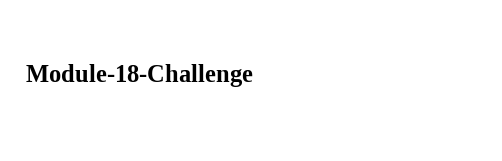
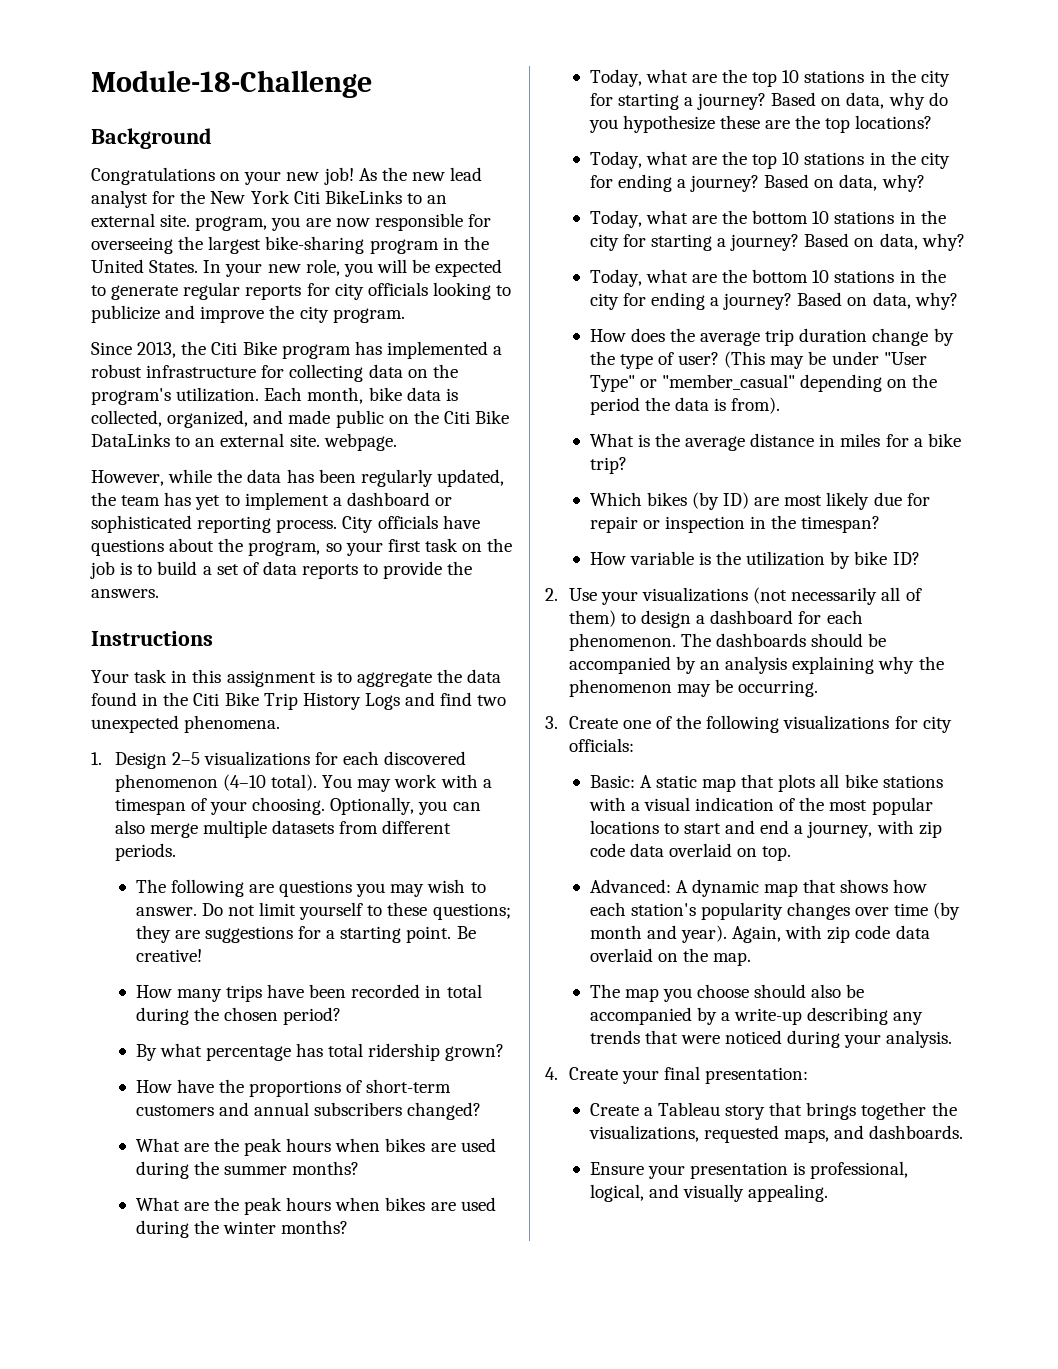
+ Background
+ Congratulations on your new job! As the new lead analyst for the New York Citi BikeLinks to an external site. program, you are now responsible for overseeing the largest bike-sharing program in the United States. In your new role, you will be expected to generate regular reports for city officials looking to publicize and improve the city program.
+ Since 2013, the Citi Bike program has implemented a robust infrastructure for collecting data on the program's utilization. Each month, bike data is collected, organized, and made public on the Citi Bike DataLinks to an external site. webpage.
+ However, while the data has been regularly updated, the team has yet to implement a dashboard or sophisticated reporting process. City officials have questions about the program, so your first task on the job is to build a set of data reports to provide the answers.
+ Instructions
+ Your task in this assignment is to aggregate the data found in the Citi Bike Trip History Logs and find two unexpected phenomena.
+ 1. Design 2–5 visualizations for each discovered phenomenon (4–10 total). You may work with a timespan of your choosing. Optionally, you can also merge multiple datasets from different periods.
+ The following are questions you may wish to answer. Do not limit yourself to these questions; they are suggestions for a starting point. Be creative!
+ How many trips have been recorded in total during the chosen period?
+ By what percentage has total ridership grown?
+ How have the proportions of short-term customers and annual subscribers changed?
+ What are the peak hours when bikes are used during the summer months?
+ What are the peak hours when bikes are used during the winter months?
+ Today, what are the top 10 stations in the city for starting a journey? Based on data, why do you hypothesize these are the top locations?
+ Today, what are the top 10 stations in the city for ending a journey? Based on data, why?
+ Today, what are the bottom 10 stations in the city for starting a journey? Based on data, why?
+ Today, what are the bottom 10 stations in the city for ending a journey? Based on data, why?
+ How does the average trip duration change by the type of user? (This may be under "User Type" or "member_casual" depending on the period the data is from).
+ What is the average distance in miles for a bike trip?
+ Which bikes (by ID) are most likely due for repair or inspection in the timespan?
+ How variable is the utilization by bike ID?
+ 2. Use your visualizations (not necessarily all of them) to design a dashboard for each phenomenon. The dashboards should be accompanied by an analysis explaining why the phenomenon may be occurring.
+ 3. Create one of the following visualizations for city officials:
+ Basic: A static map that plots all bike stations with a visual indication of the most popular locations to start and end a journey, with zip code data overlaid on top.
+ Advanced: A dynamic map that shows how each station's popularity changes over time (by month and year). Again, with zip code data overlaid on the map.
+ The map you choose should also be accompanied by a write-up describing any trends that were noticed during your analysis.
+ 4. Create your final presentation:
+ Create a Tableau story that brings together the visualizations, requested maps, and dashboards.
+ Ensure your presentation is professional, logical, and visually appealing.

